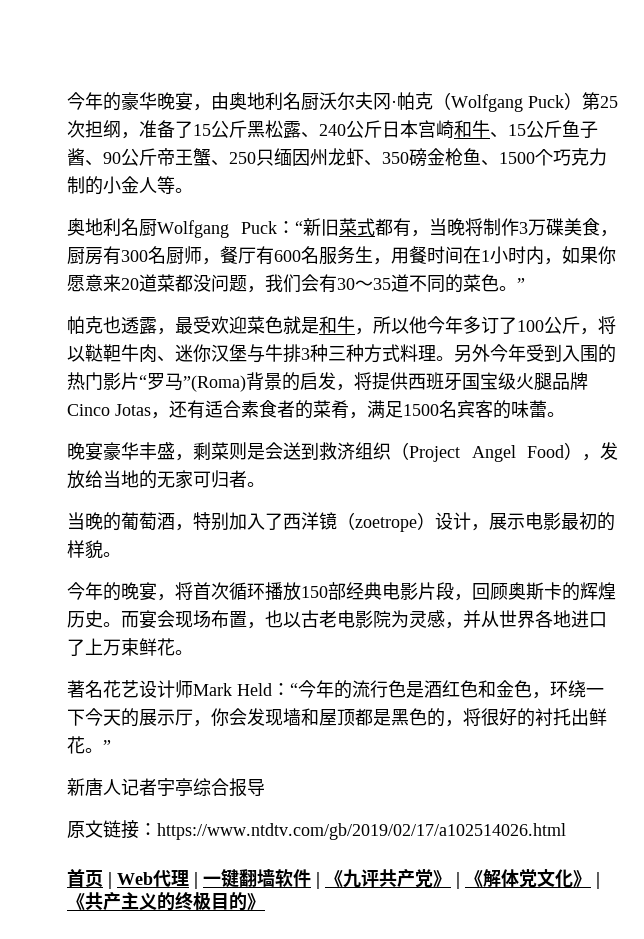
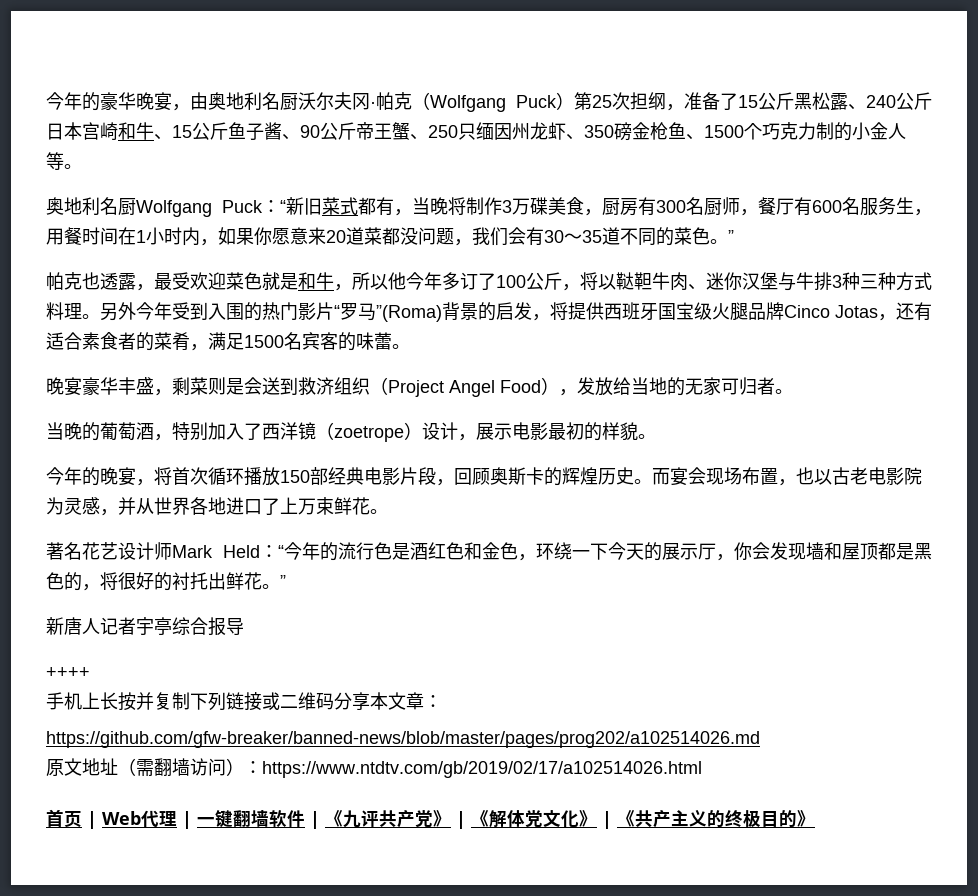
- 原文链接：https://www.ntdtv.com/gb/2019/02/17/a102514026.html
+ ++++
+ 手机上长按并复制下列链接或二维码分享本文章：
+ https://github.com/gfw-breaker/banned-news/blob/master/pages/prog202/a102514026.md
+ 原文地址（需翻墙访问）：https://www.ntdtv.com/gb/2019/02/17/a102514026.html

